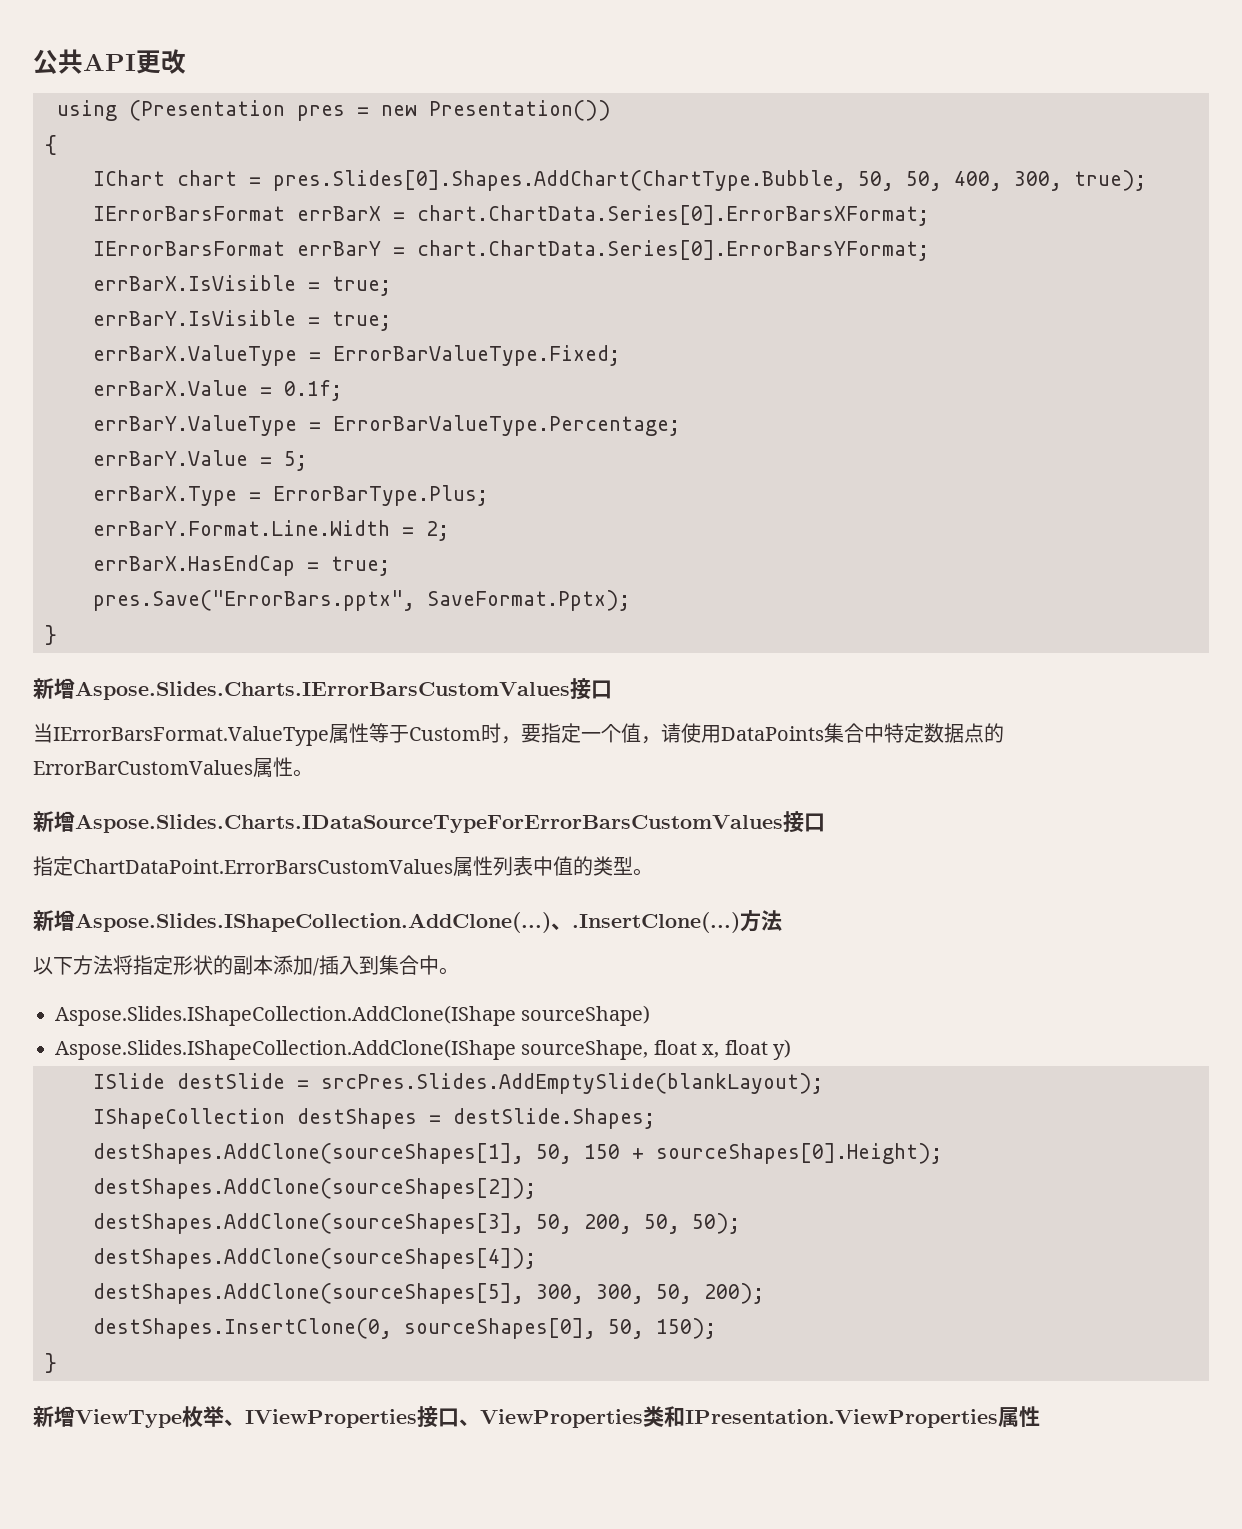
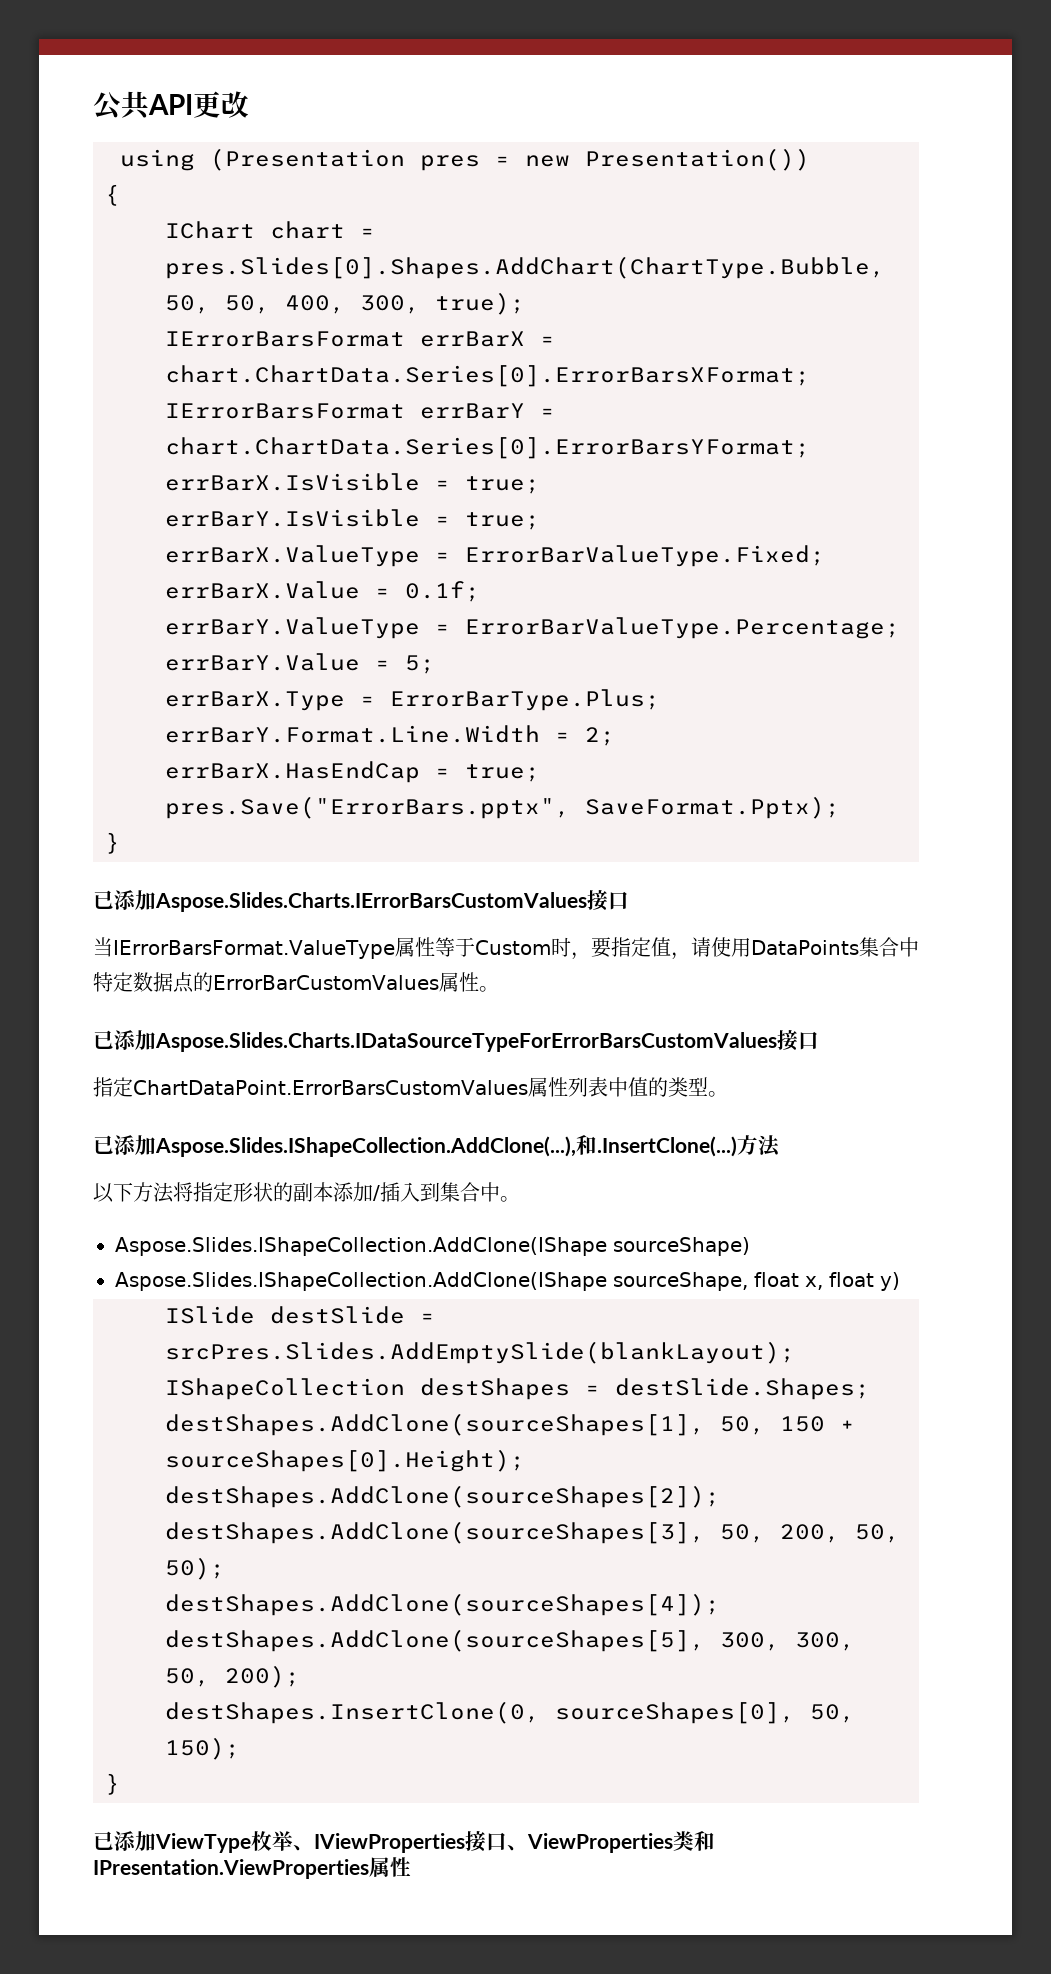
- 新增Aspose.Slides.Charts.IErrorBarsCustomValues接口
+ 已添加Aspose.Slides.Charts.IErrorBarsCustomValues接口
- 当IErrorBarsFormat.ValueType属性等于Custom时，要指定一个值，请使用DataPoints集合中特定数据点的ErrorBarCustomValues属性。
+ 当IErrorBarsFormat.ValueType属性等于Custom时，要指定值，请使用DataPoints集合中特定数据点的ErrorBarCustomValues属性。
- 新增Aspose.Slides.Charts.IDataSourceTypeForErrorBarsCustomValues接口
+ 已添加Aspose.Slides.Charts.IDataSourceTypeForErrorBarsCustomValues接口
- 新增Aspose.Slides.IShapeCollection.AddClone(...)、.InsertClone(...)
+ 已添加Aspose.Slides.IShapeCollection.AddClone(...),和.InsertClone(...)
- 新增ViewType枚举、IViewProperties接口、ViewProperties类和IPresentation.ViewProperties属性
+ 已添加ViewType枚举、IViewProperties接口、ViewProperties类和IPresentation.ViewProperties属性

